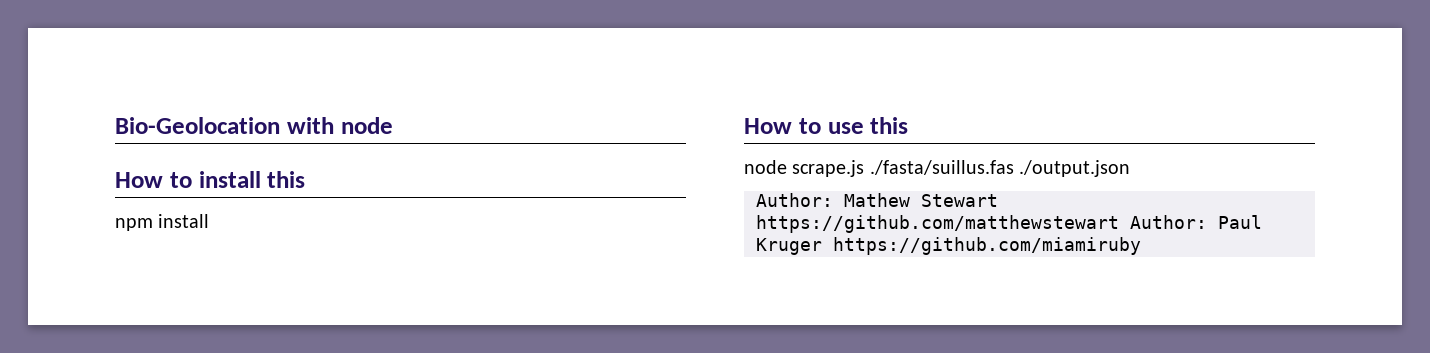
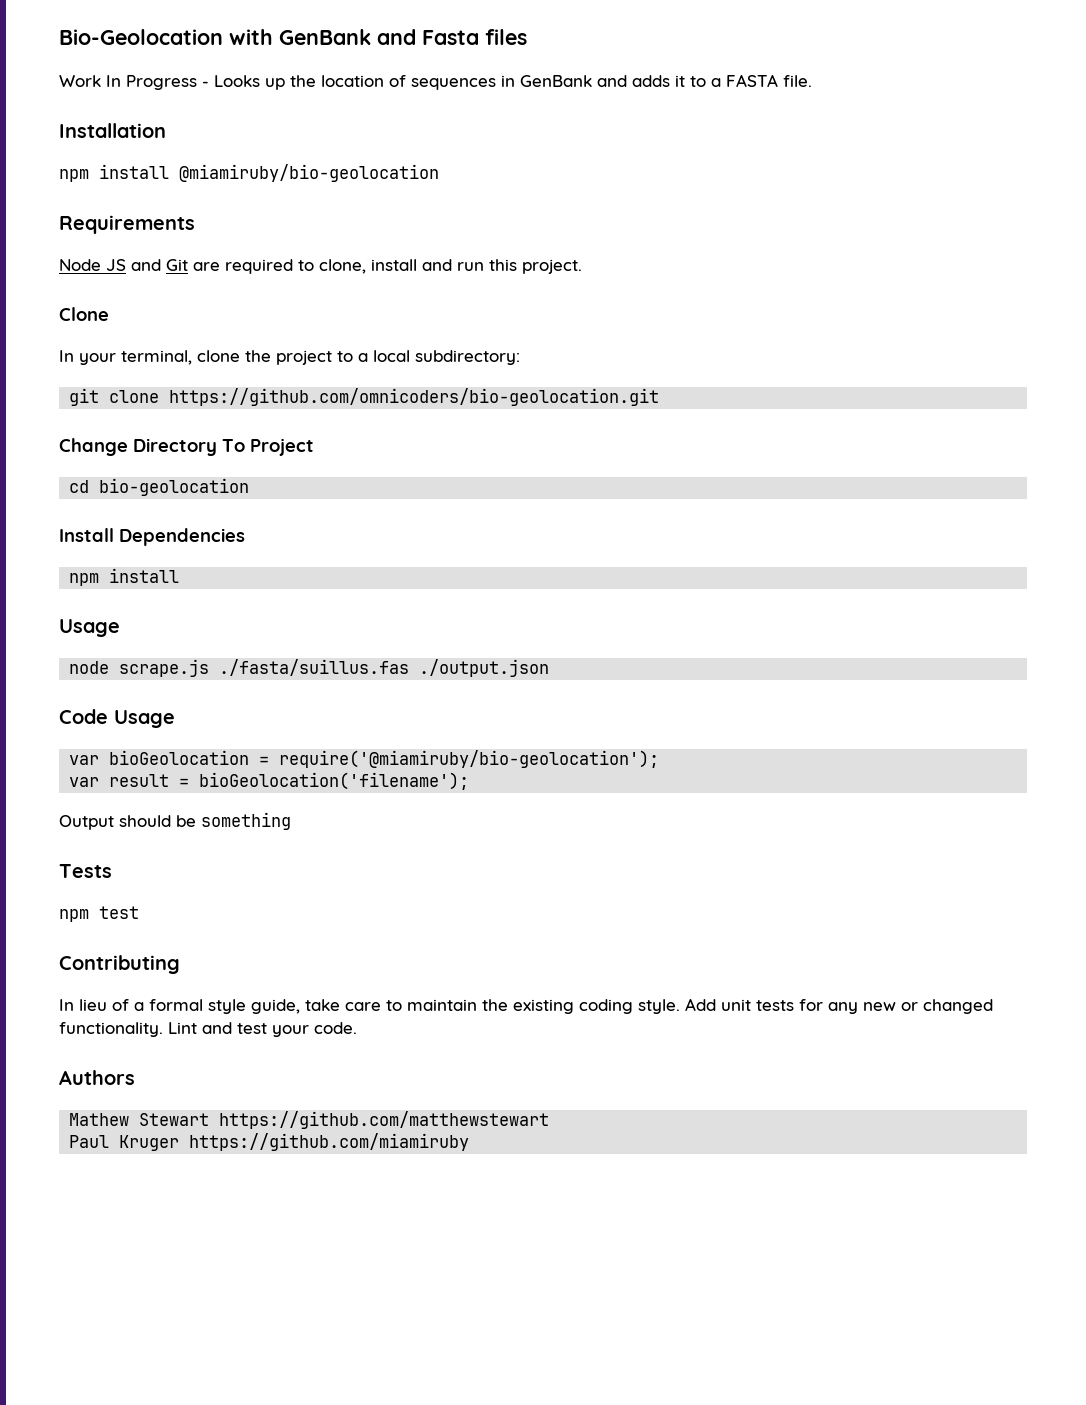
- Bio-Geolocation with node
- How to install this
+ Bio-Geolocation with GenBank and Fasta files
+ Work In Progress - Looks up the location of sequences in GenBank and adds it to a FASTA file.
+ Installation
+ npm install @miamiruby/bio-geolocation
+ Requirements
+ Node JS and Git are required to clone, install and run this project.
+ Clone
+ In your terminal, clone the project to a local subdirectory:
+ git clone https://github.com/omnicoders/bio-geolocation.git
+ Change Directory To Project
+ cd bio-geolocation
+ Install Dependencies
  npm install
- How to use this
+ Usage
  node scrape.js ./fasta/suillus.fas ./output.json
- Author: Mathew Stewart https://github.com/matthewstewart Author: Paul Kruger https://github.com/miamiruby
+ Code Usage
+ var bioGeolocation = require('@miamiruby/bio-geolocation');
+ var result = bioGeolocation('filename');
+ Output should be something
+ Tests
+ npm test
+ Contributing
+ In lieu of a formal style guide, take care to maintain the existing coding style. Add unit tests for any new or changed functionality. Lint and test your code.
+ Authors
+ Mathew Stewart https://github.com/matthewstewart
+ Paul Kruger https://github.com/miamiruby

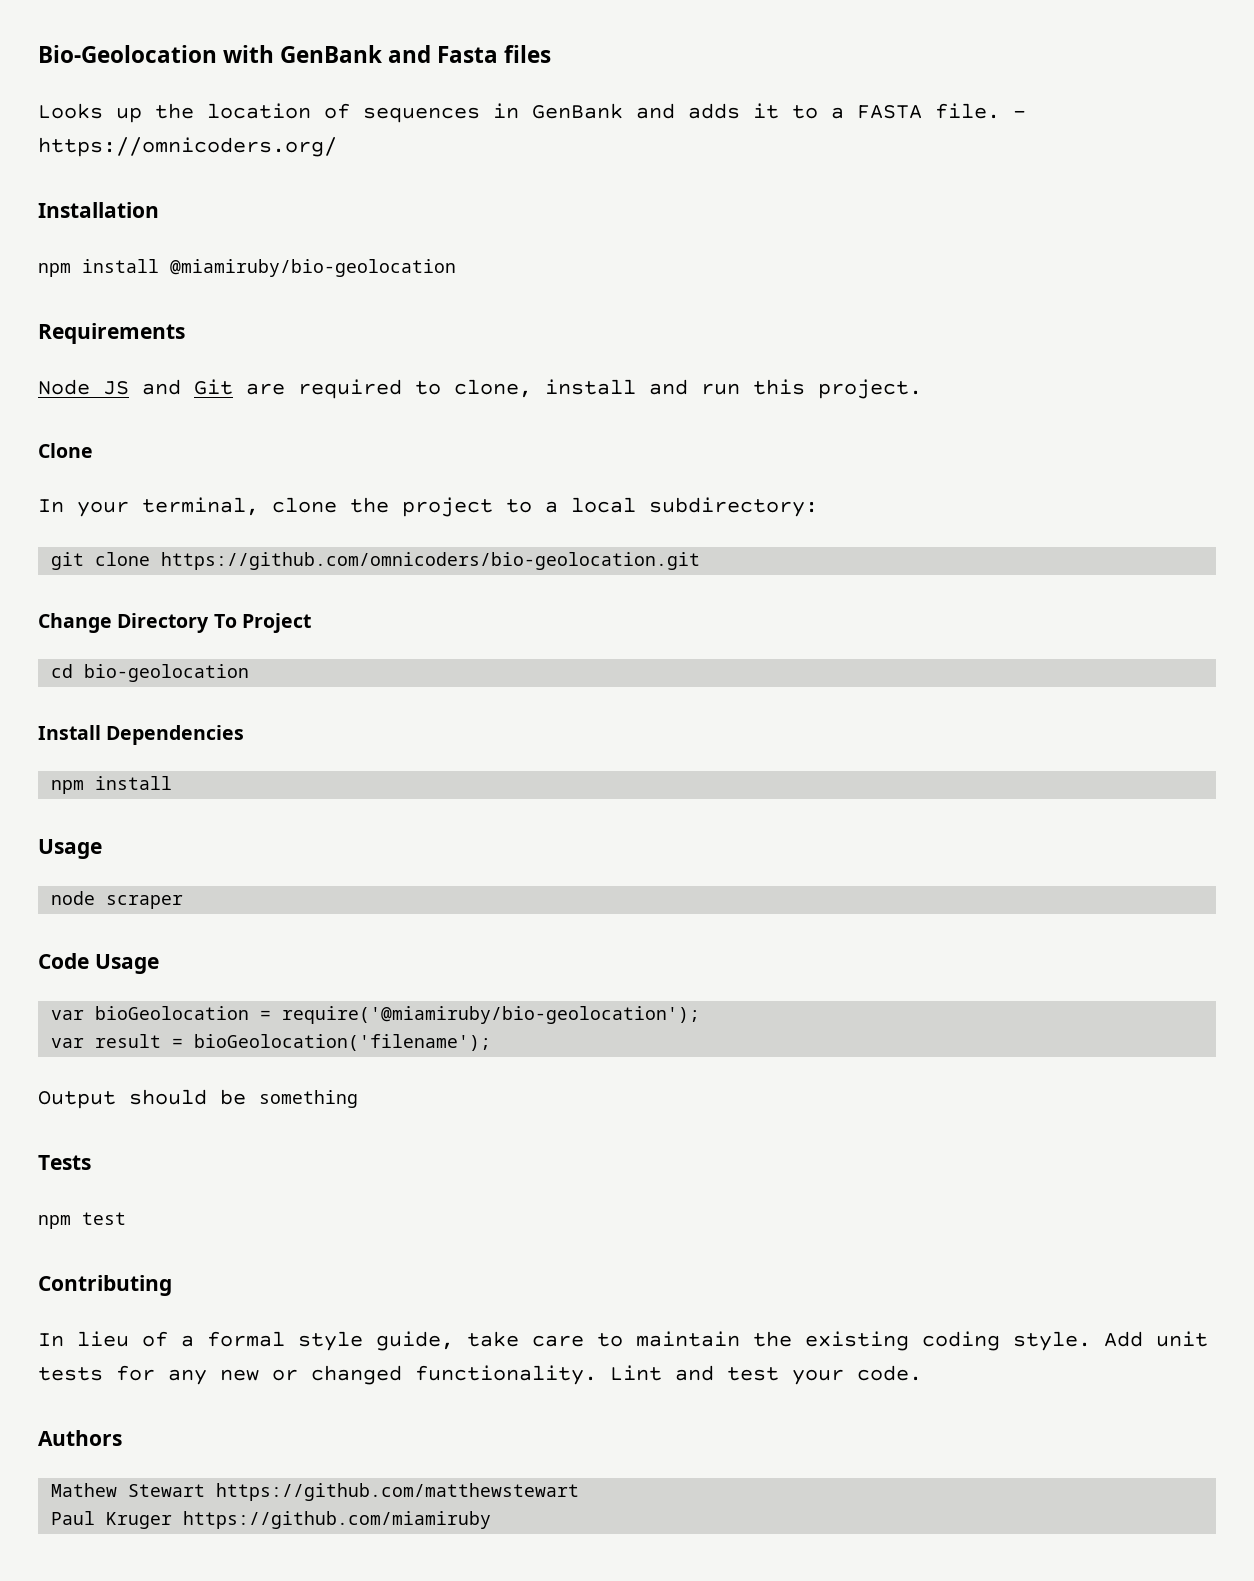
- Work In Progress - Looks up the location of sequences in GenBank and adds it to a FASTA file.
+ Looks up the location of sequences in GenBank and adds it to a FASTA file. - https://omnicoders.org/
- node scrape.js ./fasta/suillus.fas ./output.json
+ node scraper

